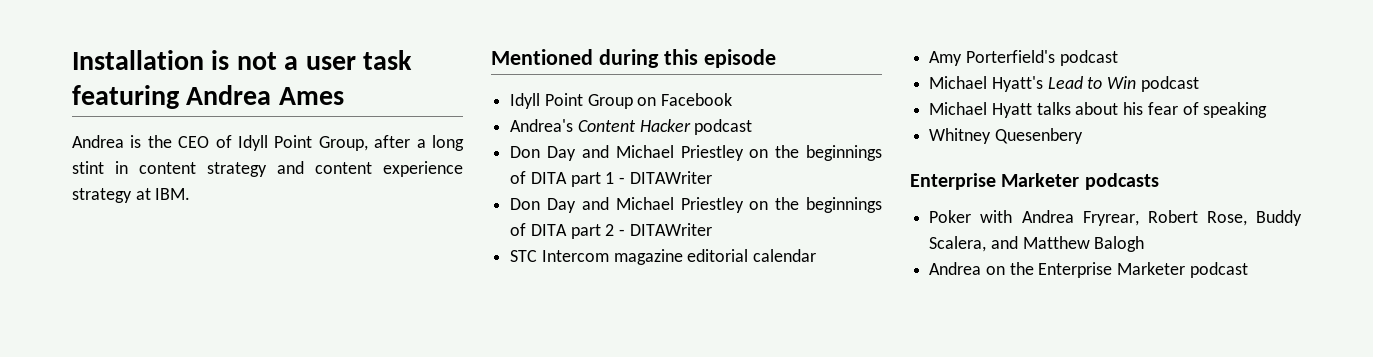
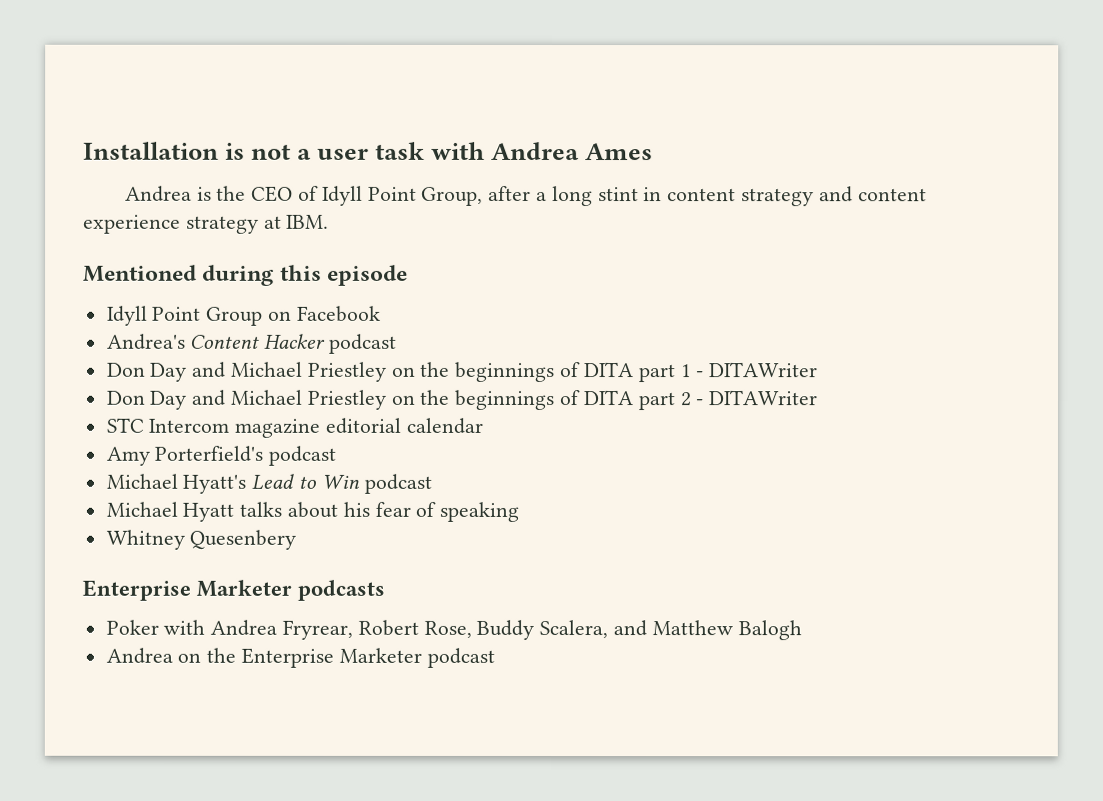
- Installation is not a user task featuring Andrea Ames
+ Installation is not a user task with Andrea Ames

